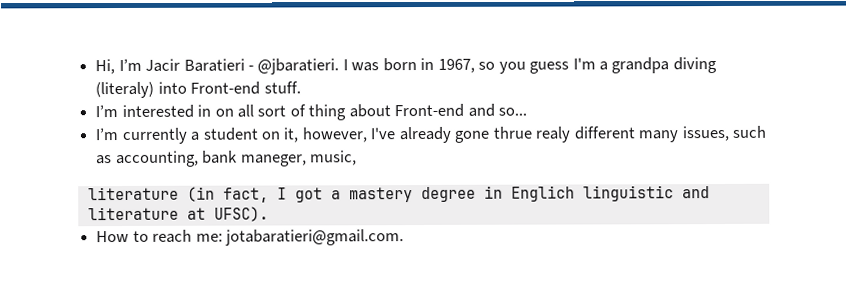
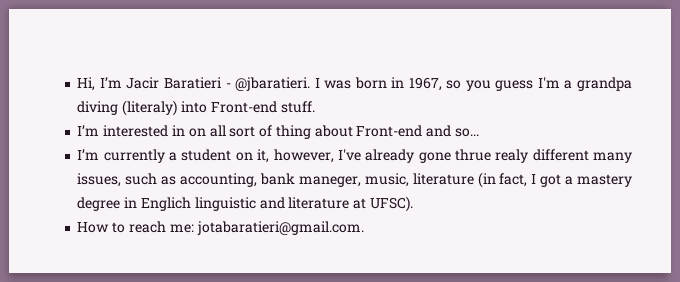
- I’m currently a student on it, however, I've already gone thrue realy different many issues, such as accounting, bank maneger, music,
- literature (in fact, I got a mastery degree in Englich linguistic and literature at UFSC).
+ I’m currently a student on it, however, I've already gone thrue realy different many issues, such as accounting, bank maneger, music, literature (in fact, I got a mastery degree in Englich linguistic and literature at UFSC).

